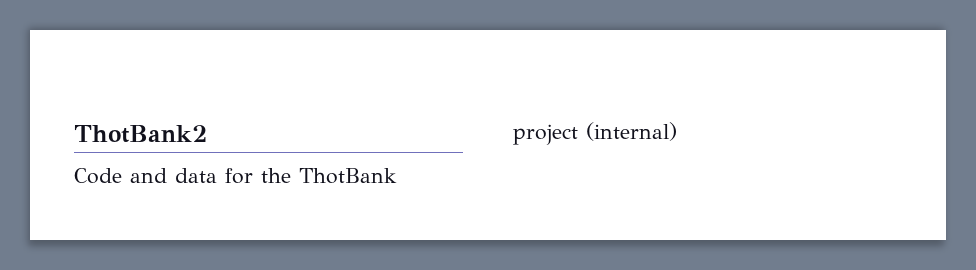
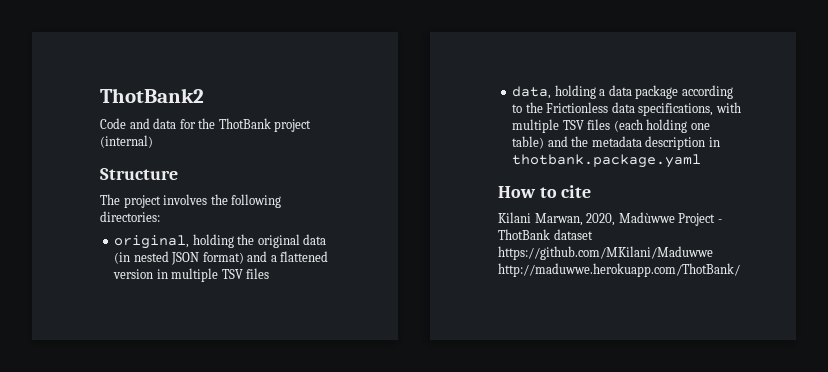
+ Structure
+ The project involves the following directories:
+ original, holding the original data (in nested JSON format) and a flattened version in multiple TSV files
+ data, holding a data package according to the Frictionless data specifications, with multiple TSV files (each holding one table) and the metadata description in thotbank.package.yaml
+ How to cite
+ Kilani Marwan, 2020, Madùwwe Project - ThotBank dataset https://github.com/MKilani/Maduwwe http://maduwwe.herokuapp.com/ThotBank/

